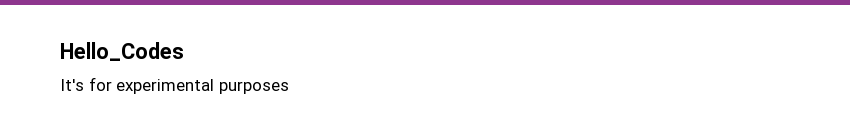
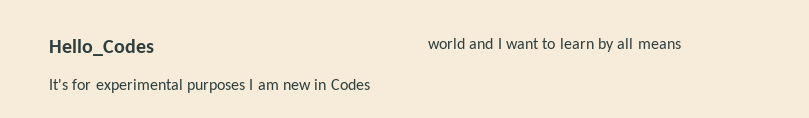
- It's for experimental purposes
+ It's for experimental purposes I am new in Codes world and I want to learn by all means

